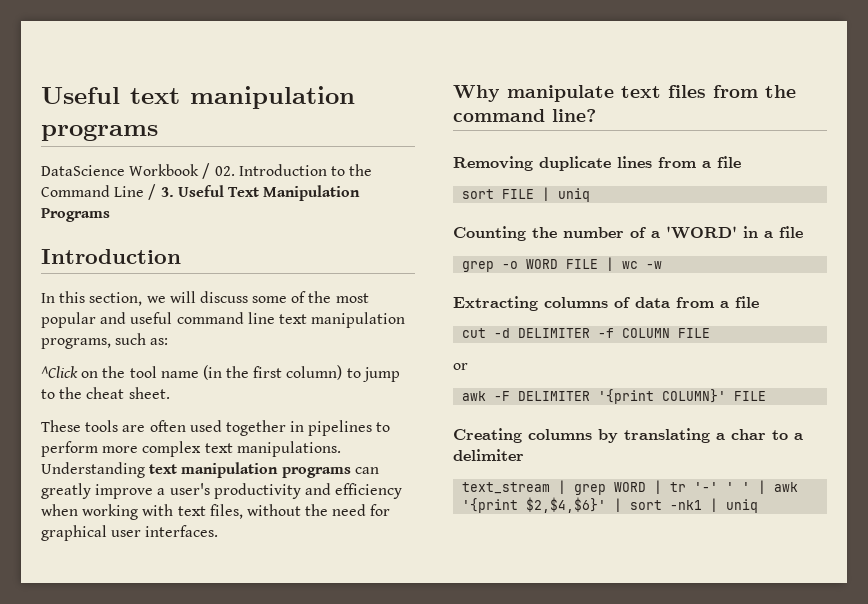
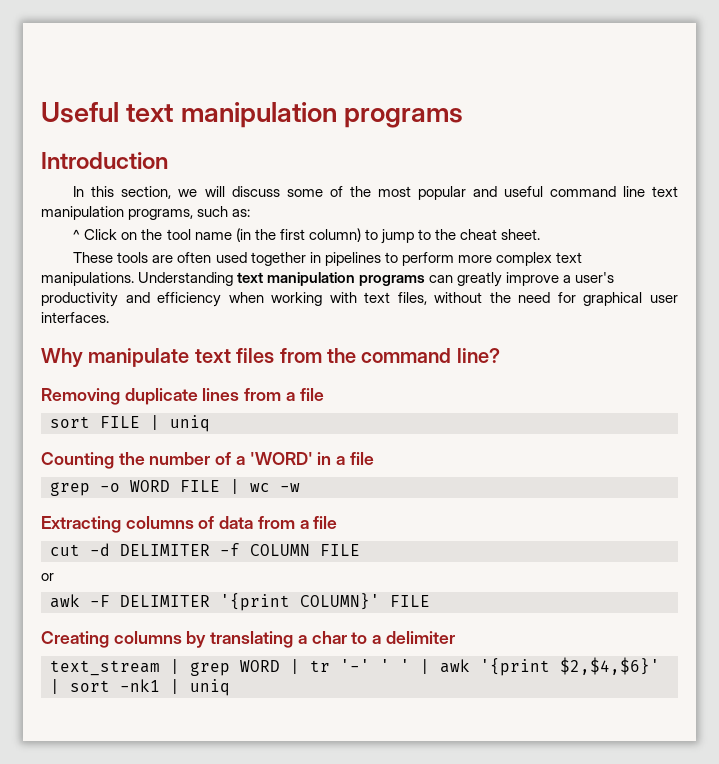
- DataScience Workbook / 02. Introduction to the Command Line / 3. Useful Text Manipulation Programs
- ^Click on the tool name (in the first column) to jump to the cheat sheet.
+ ^ Click on the tool name (in the first column) to jump to the cheat sheet.

